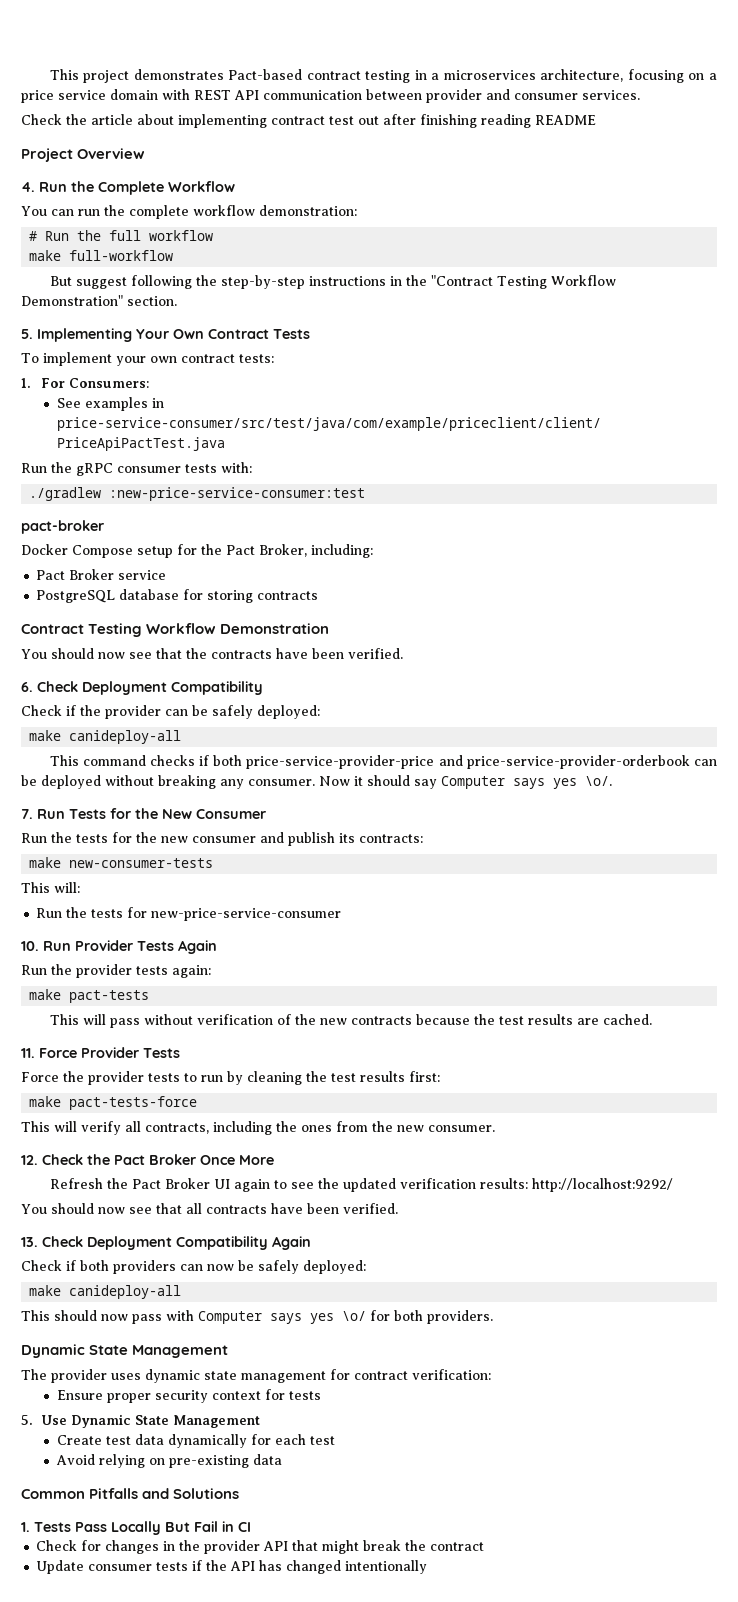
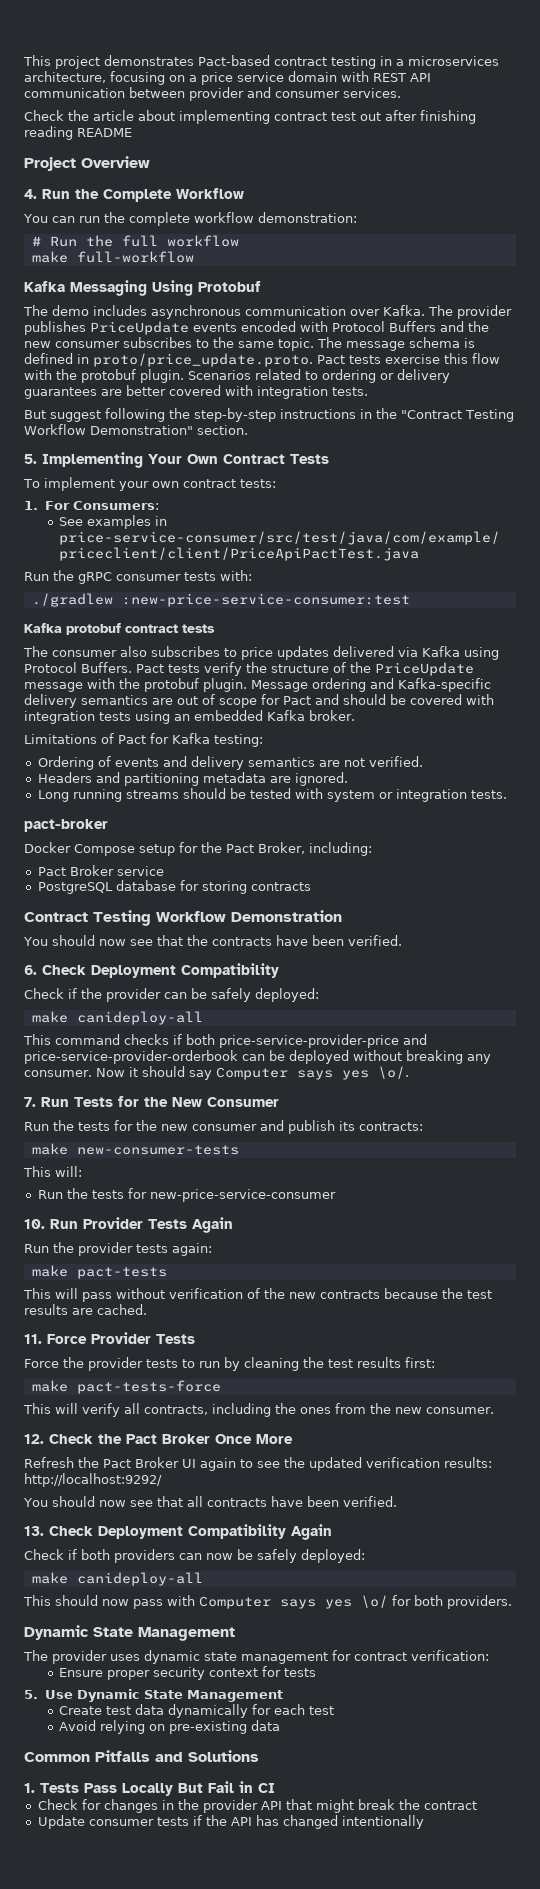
+ Kafka Messaging Using Protobuf
+ The demo includes asynchronous communication over Kafka. The provider publishes PriceUpdate events encoded with Protocol Buffers and the new consumer subscribes to the same topic. The message schema is defined in proto/price_update.proto. Pact tests exercise this flow with the protobuf plugin. Scenarios related to ordering or delivery guarantees are better covered with integration tests.
+ Kafka protobuf contract tests
+ The consumer also subscribes to price updates delivered via Kafka using Protocol Buffers. Pact tests verify the structure of the PriceUpdate message with the protobuf plugin. Message ordering and Kafka-specific delivery semantics are out of scope for Pact and should be covered with integration tests using an embedded Kafka broker.
+ Limitations of Pact for Kafka testing:
+ Ordering of events and delivery semantics are not verified.
+ Headers and partitioning metadata are ignored.
+ Long running streams should be tested with system or integration tests.

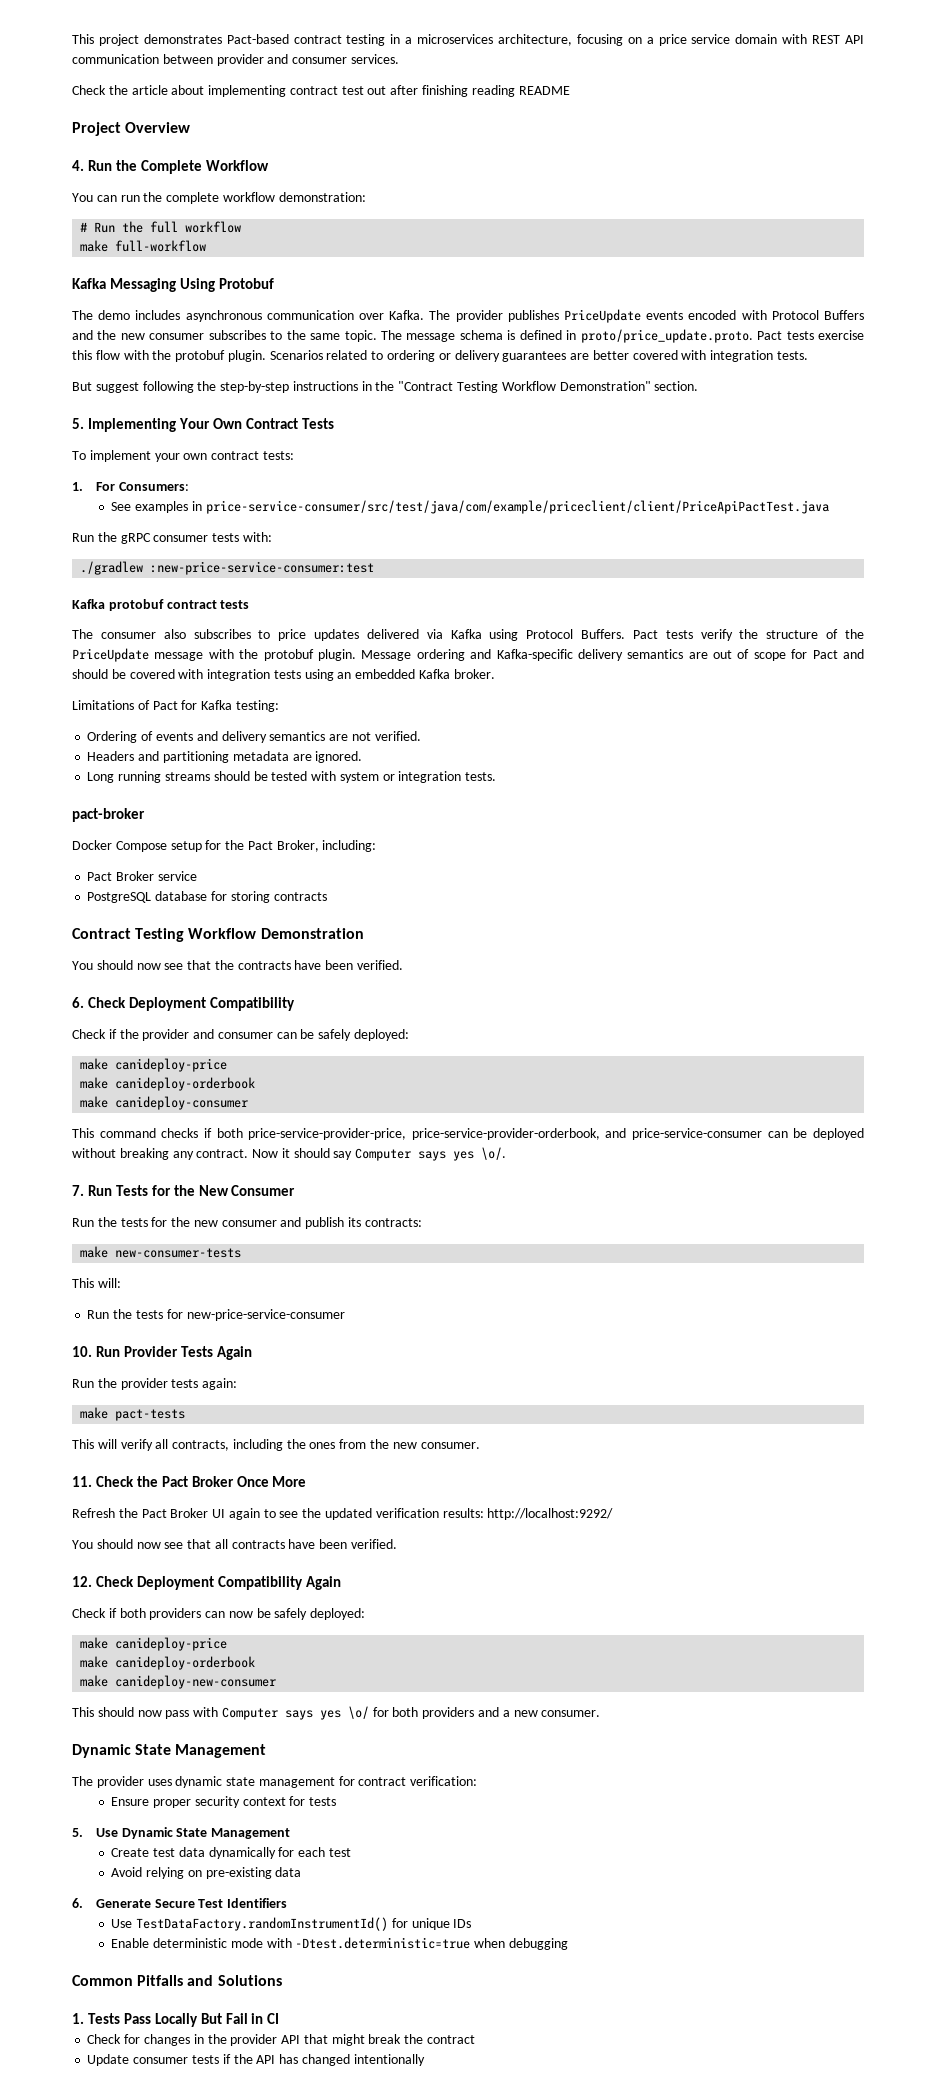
- Check if the provider can be safely deployed:
- make canideploy-all
+ Check if the provider and consumer can be safely deployed:
+ make canideploy-price
+ make canideploy-orderbook
+ make canideploy-consumer
- This command checks if both price-service-provider-price and price-service-provider-orderbook can be deployed without breaking any consumer.
+ This command checks if both price-service-provider-price, price-service-provider-orderbook, and price-service-consumer can be deployed without breaking any contract.
- This will pass without verification of the new contracts because the test results are cached.
- 11. Force Provider Tests
- Force the provider tests to run by cleaning the test results first:
- make pact-tests-force
- 12. Check the Pact Broker Once More
+ 11. Check the Pact Broker Once More
- 13. Check Deployment Compatibility Again
+ 12. Check Deployment Compatibility Again
  Check if both providers can now be safely deployed:
- make canideploy-all
+ make canideploy-price
+ make canideploy-orderbook
+ make canideploy-new-consumer
- This should now pass with Computer says yes \o/ for both providers.
+ This should now pass with Computer says yes \o/ for both providers and a new consumer.
+ 6. Generate Secure Test Identifiers
+ Use TestDataFactory.randomInstrumentId() for unique IDs
+ Enable deterministic mode with -Dtest.deterministic=true when debugging

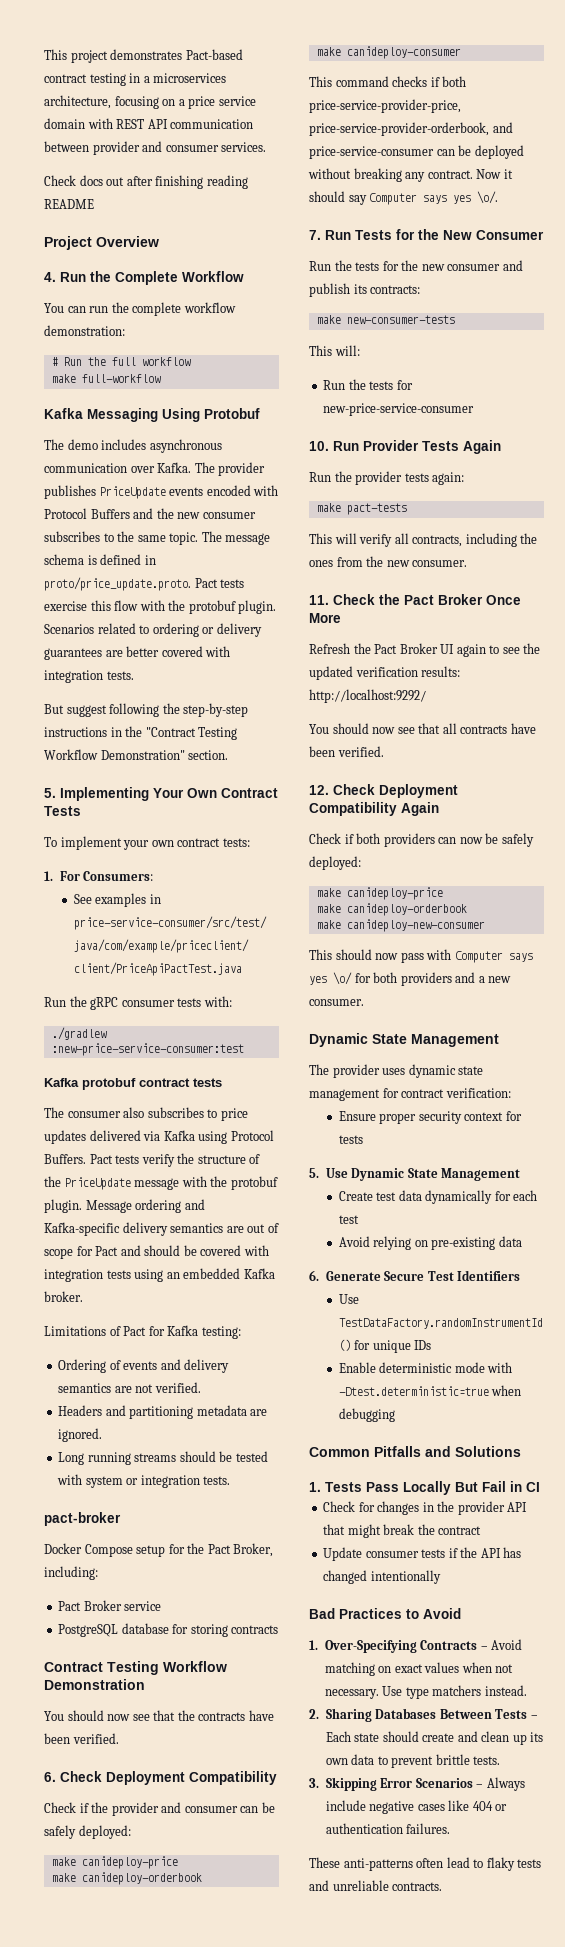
- Check the article about implementing contract test out after finishing reading README
+ Check docs out after finishing reading README
+ Bad Practices to Avoid
+ 1. Over-Specifying Contracts – Avoid matching on exact values when not necessary. Use type matchers instead.
+ 2. Sharing Databases Between Tests – Each state should create and clean up its own data to prevent brittle tests.
+ 3. Skipping Error Scenarios – Always include negative cases like 404 or authentication failures.
+ These anti-patterns often lead to flaky tests and unreliable contracts.

